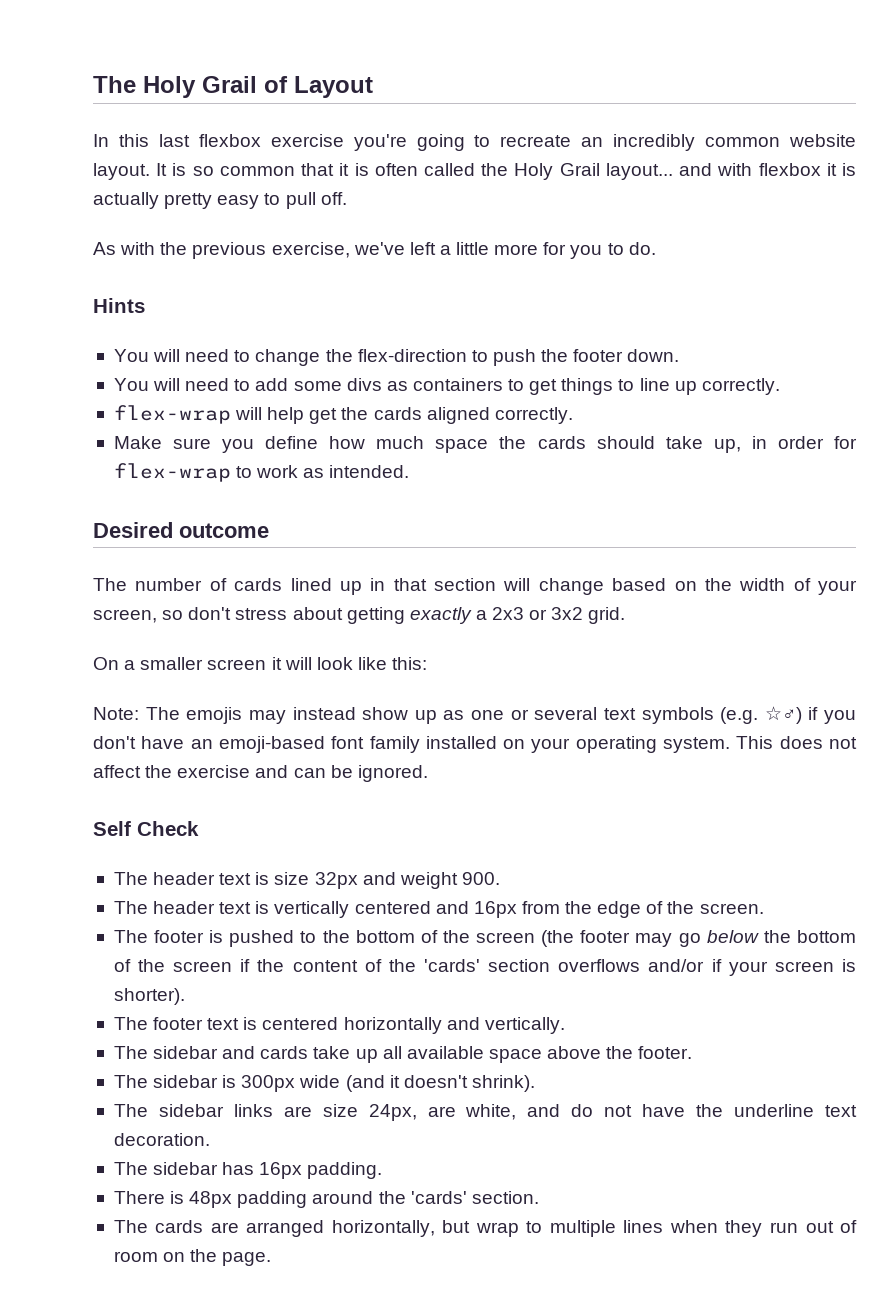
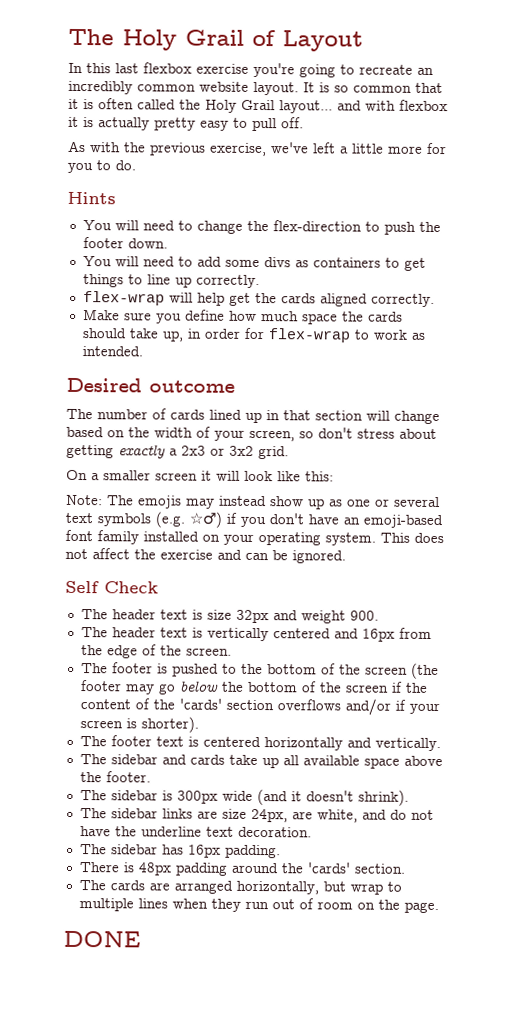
+ DONE

